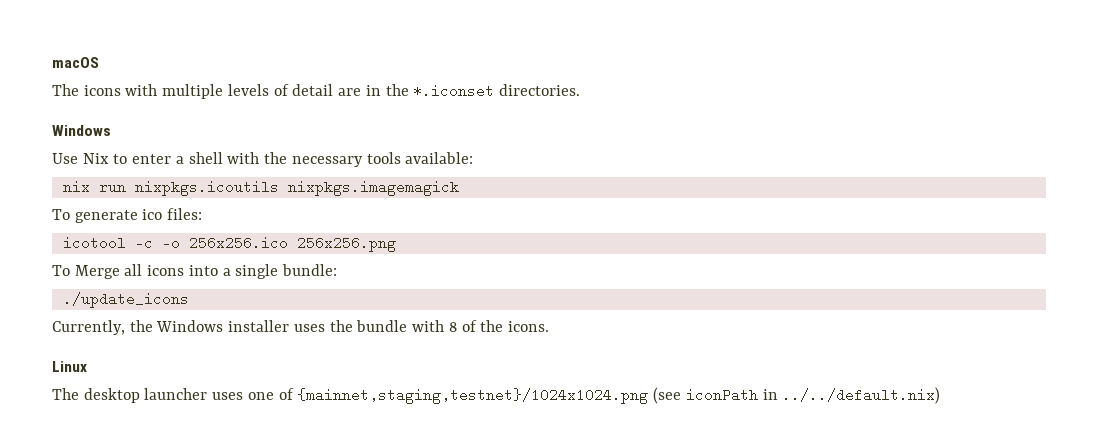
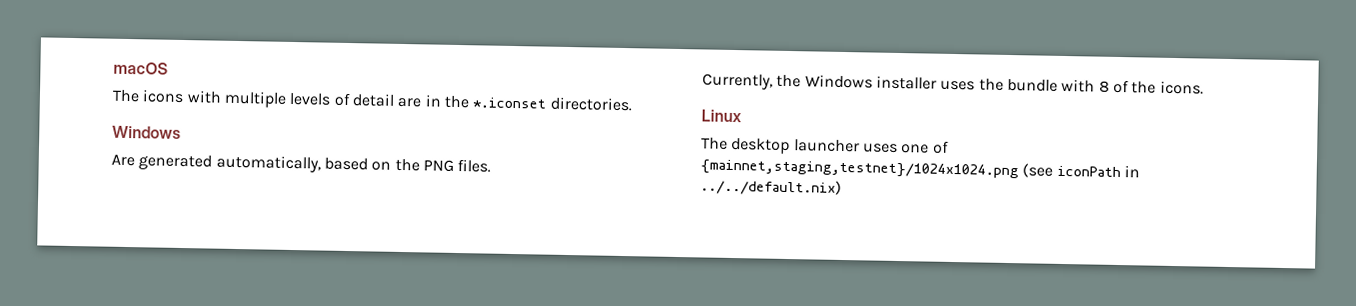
- Use Nix to enter a shell with the necessary tools available:
- nix run nixpkgs.icoutils nixpkgs.imagemagick
- To generate ico files:
- icotool -c -o 256x256.ico 256x256.png
- To Merge all icons into a single bundle:
- ./update_icons
+ Are generated automatically, based on the PNG files.

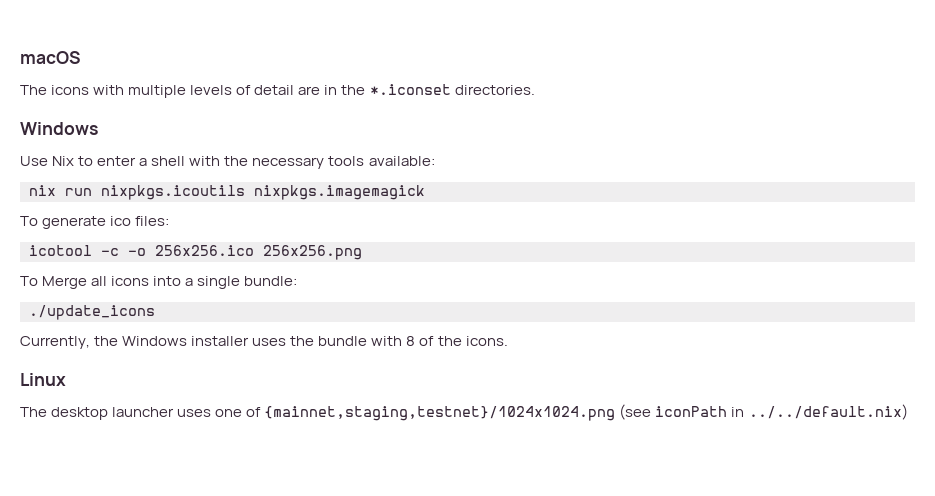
- Are generated automatically, based on the PNG files.
+ Use Nix to enter a shell with the necessary tools available:
+ nix run nixpkgs.icoutils nixpkgs.imagemagick
+ To generate ico files:
+ icotool -c -o 256x256.ico 256x256.png
+ To Merge all icons into a single bundle:
+ ./update_icons

